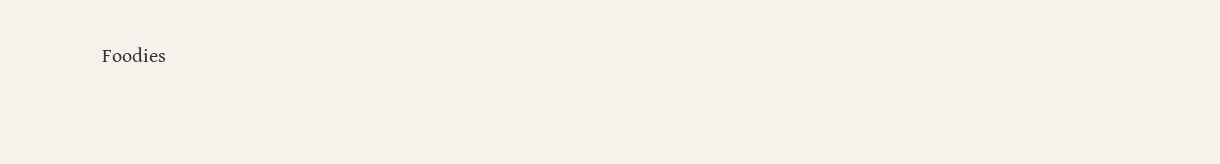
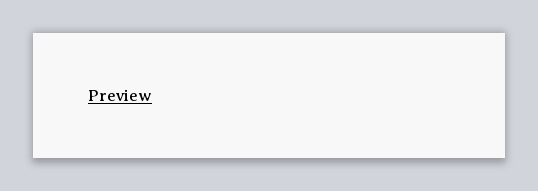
- Foodies
+ Preview

